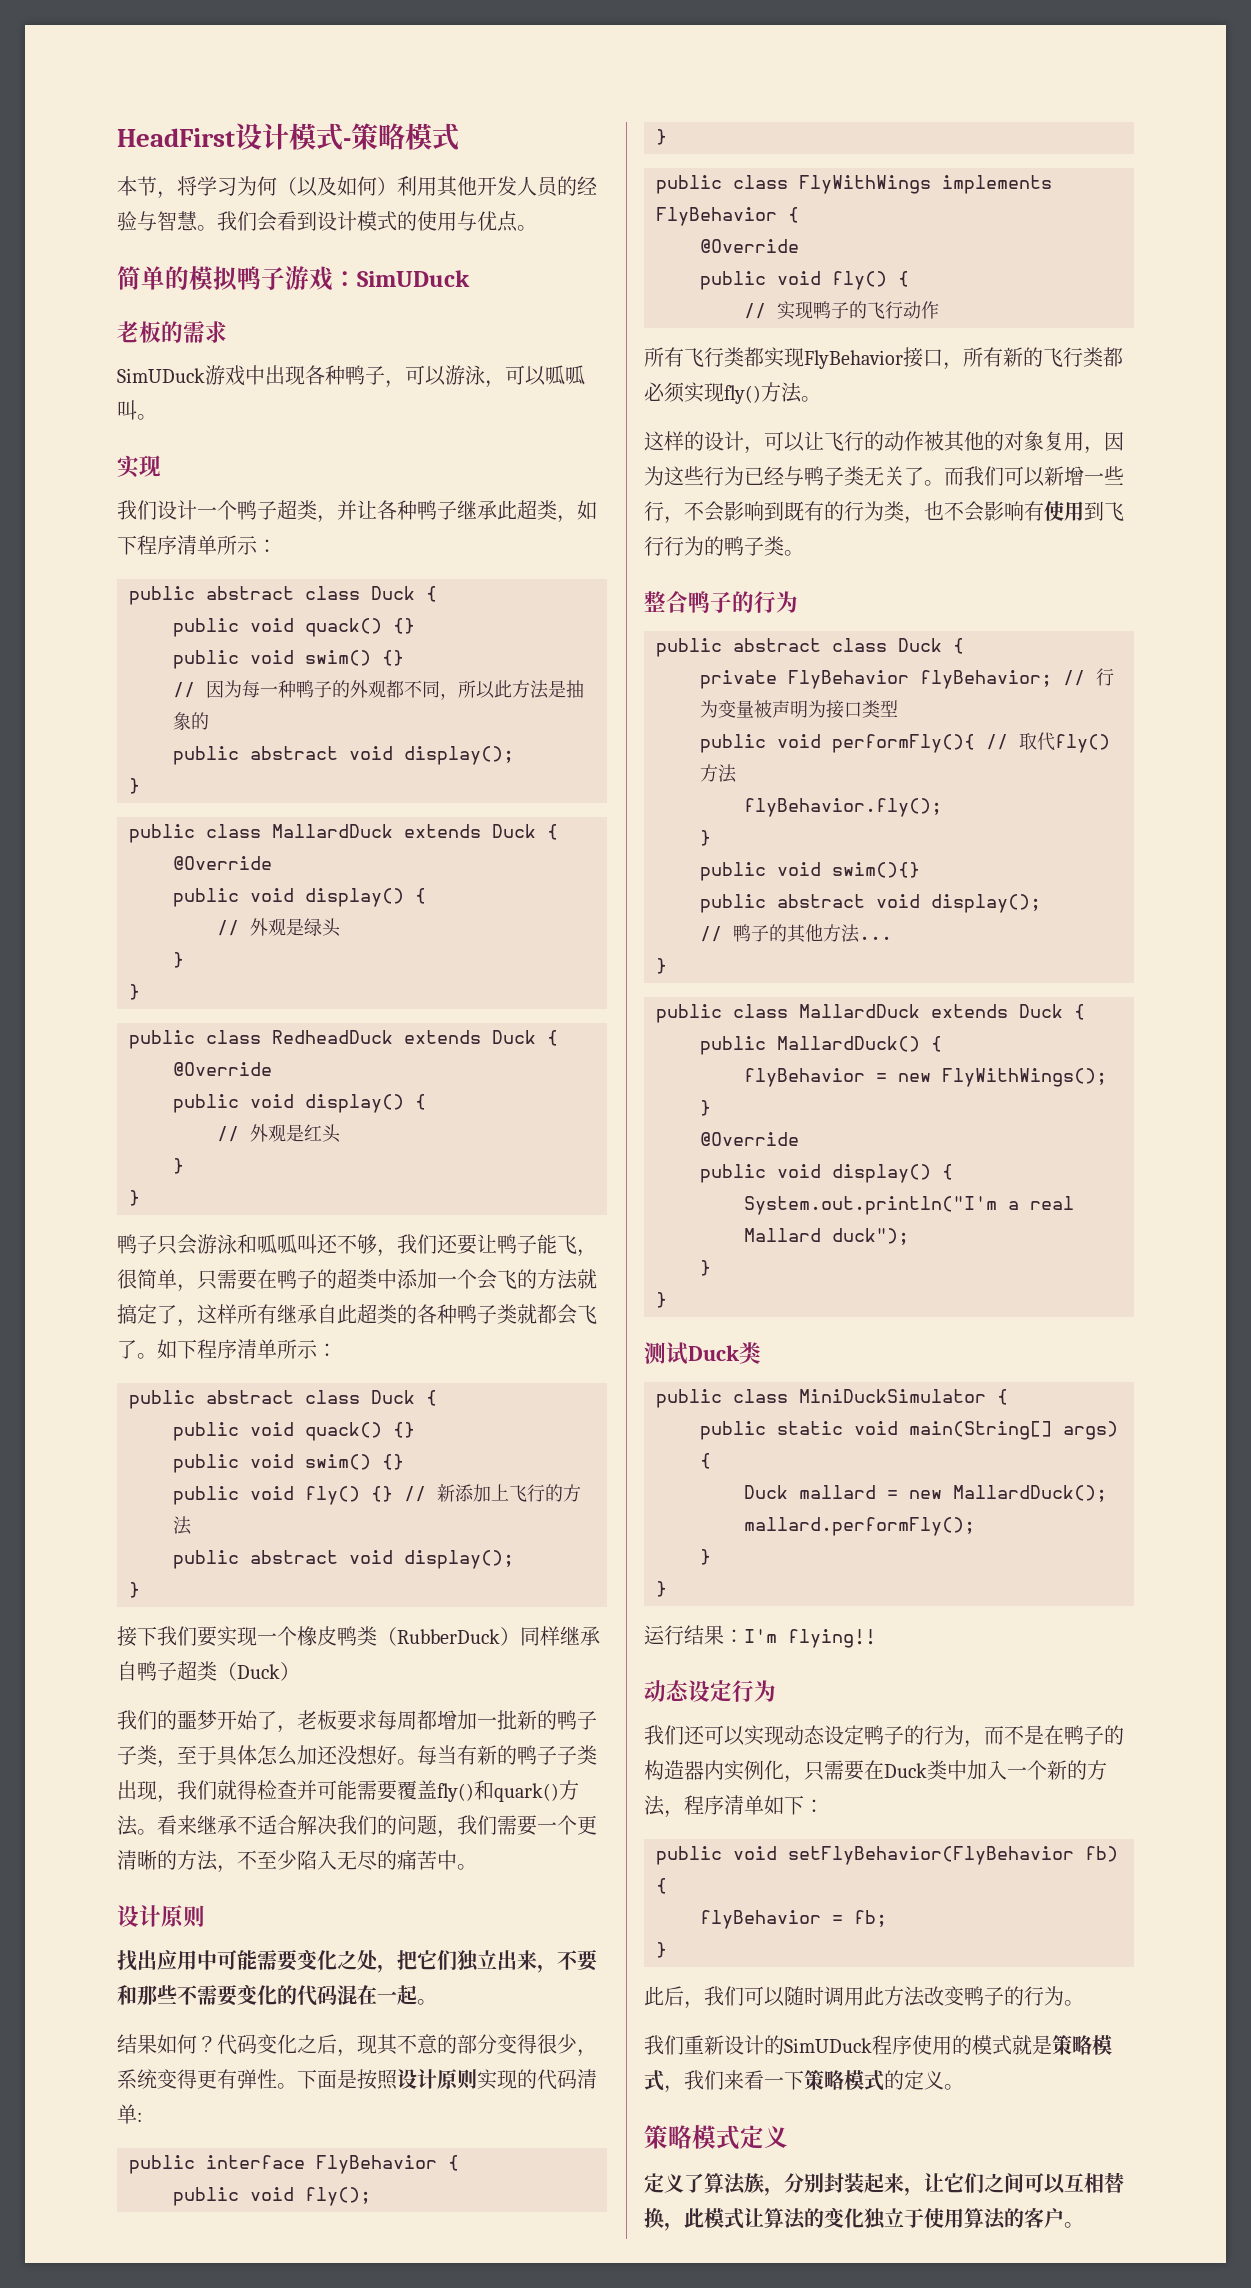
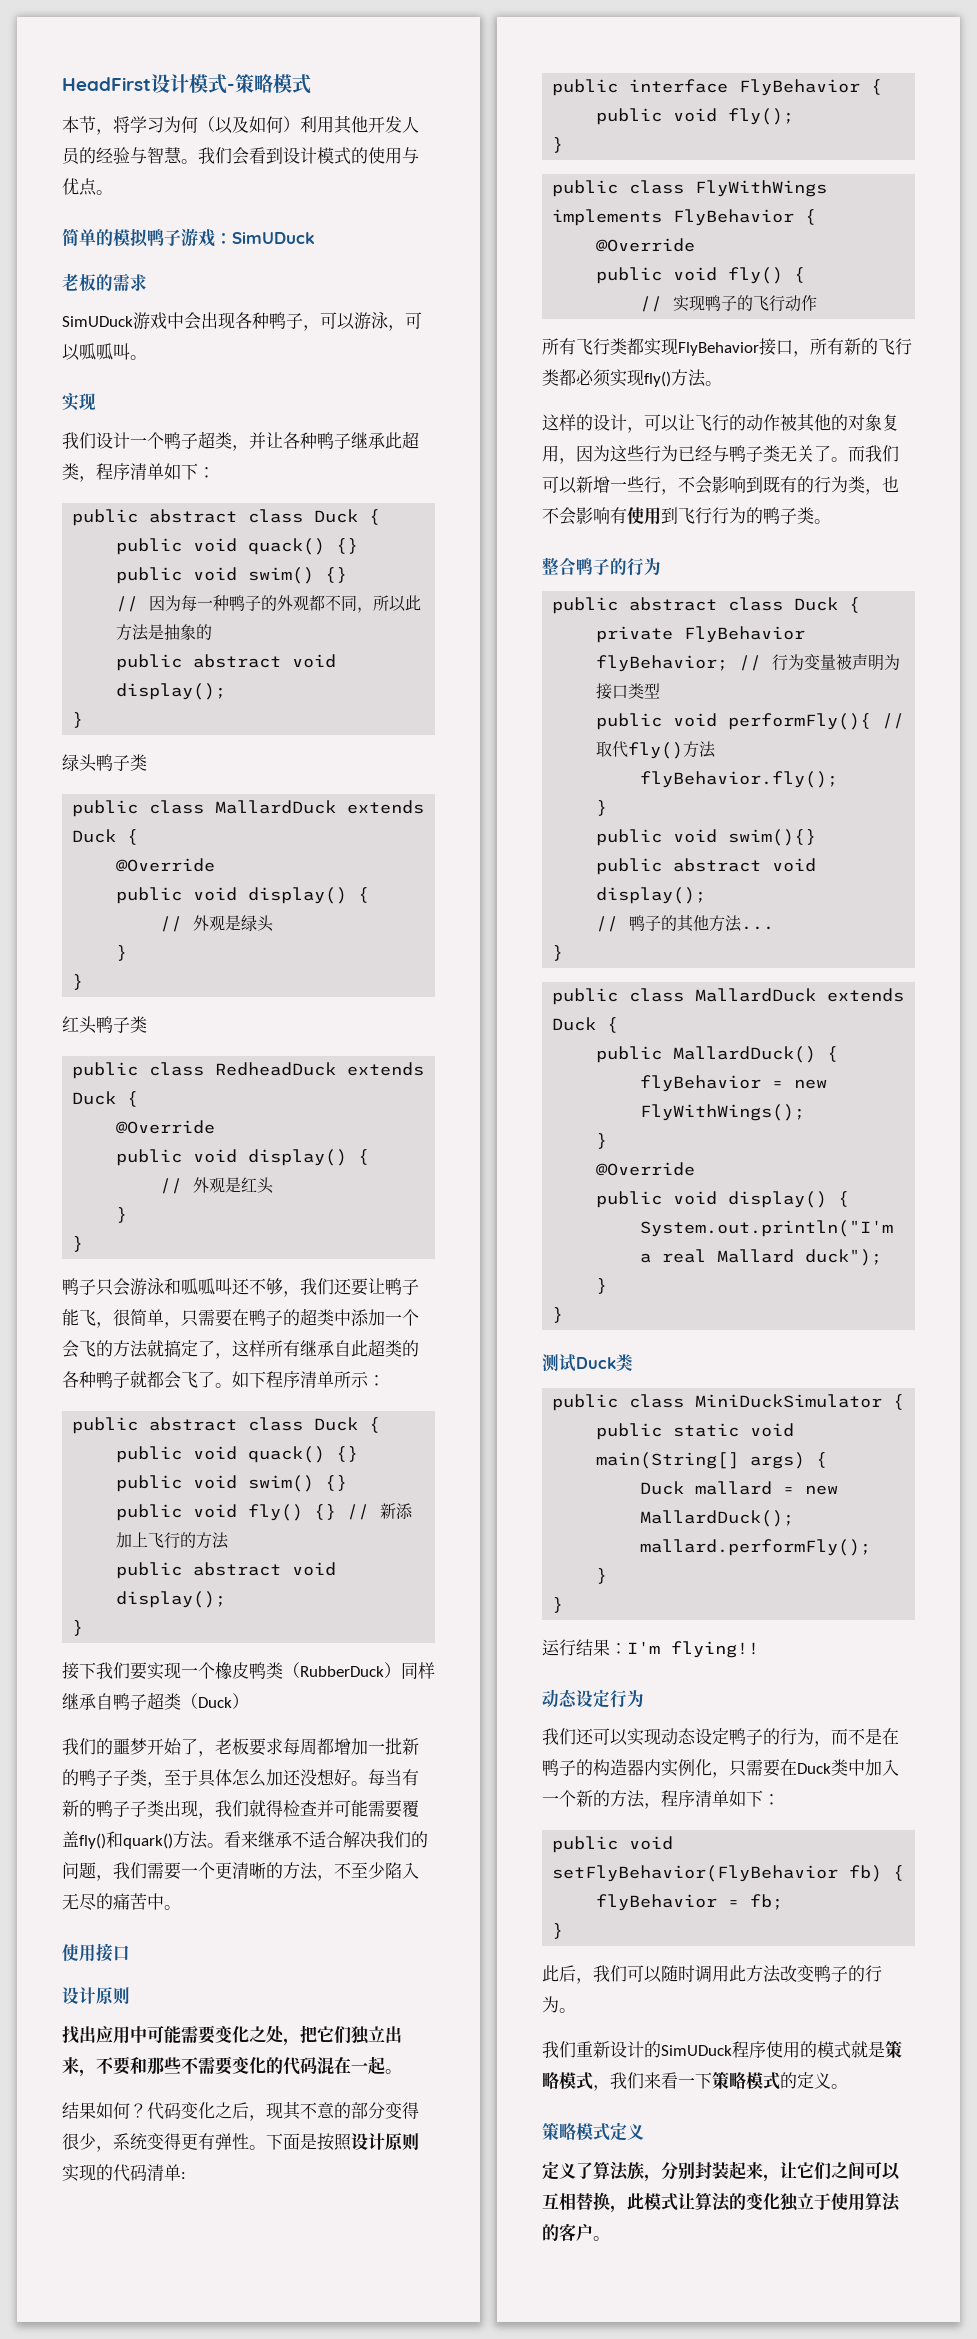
- SimUDuck游戏中出现各种鸭子，可以游泳，可以呱呱叫。
+ SimUDuck游戏中会出现各种鸭子，可以游泳，可以呱呱叫。
- 我们设计一个鸭子超类，并让各种鸭子继承此超类，如下程序清单所示：
+ 我们设计一个鸭子超类，并让各种鸭子继承此超类，程序清单如下：
+ 绿头鸭子类
+ 红头鸭子类
- 鸭子只会游泳和呱呱叫还不够，我们还要让鸭子能飞，很简单，只需要在鸭子的超类中添加一个会飞的方法就搞定了，这样所有继承自此超类的各种鸭子类就都会飞了。
+ 鸭子只会游泳和呱呱叫还不够，我们还要让鸭子能飞，很简单，只需要在鸭子的超类中添加一个会飞的方法就搞定了，这样所有继承自此超类的各种鸭子就都会飞了。
+ 使用接口

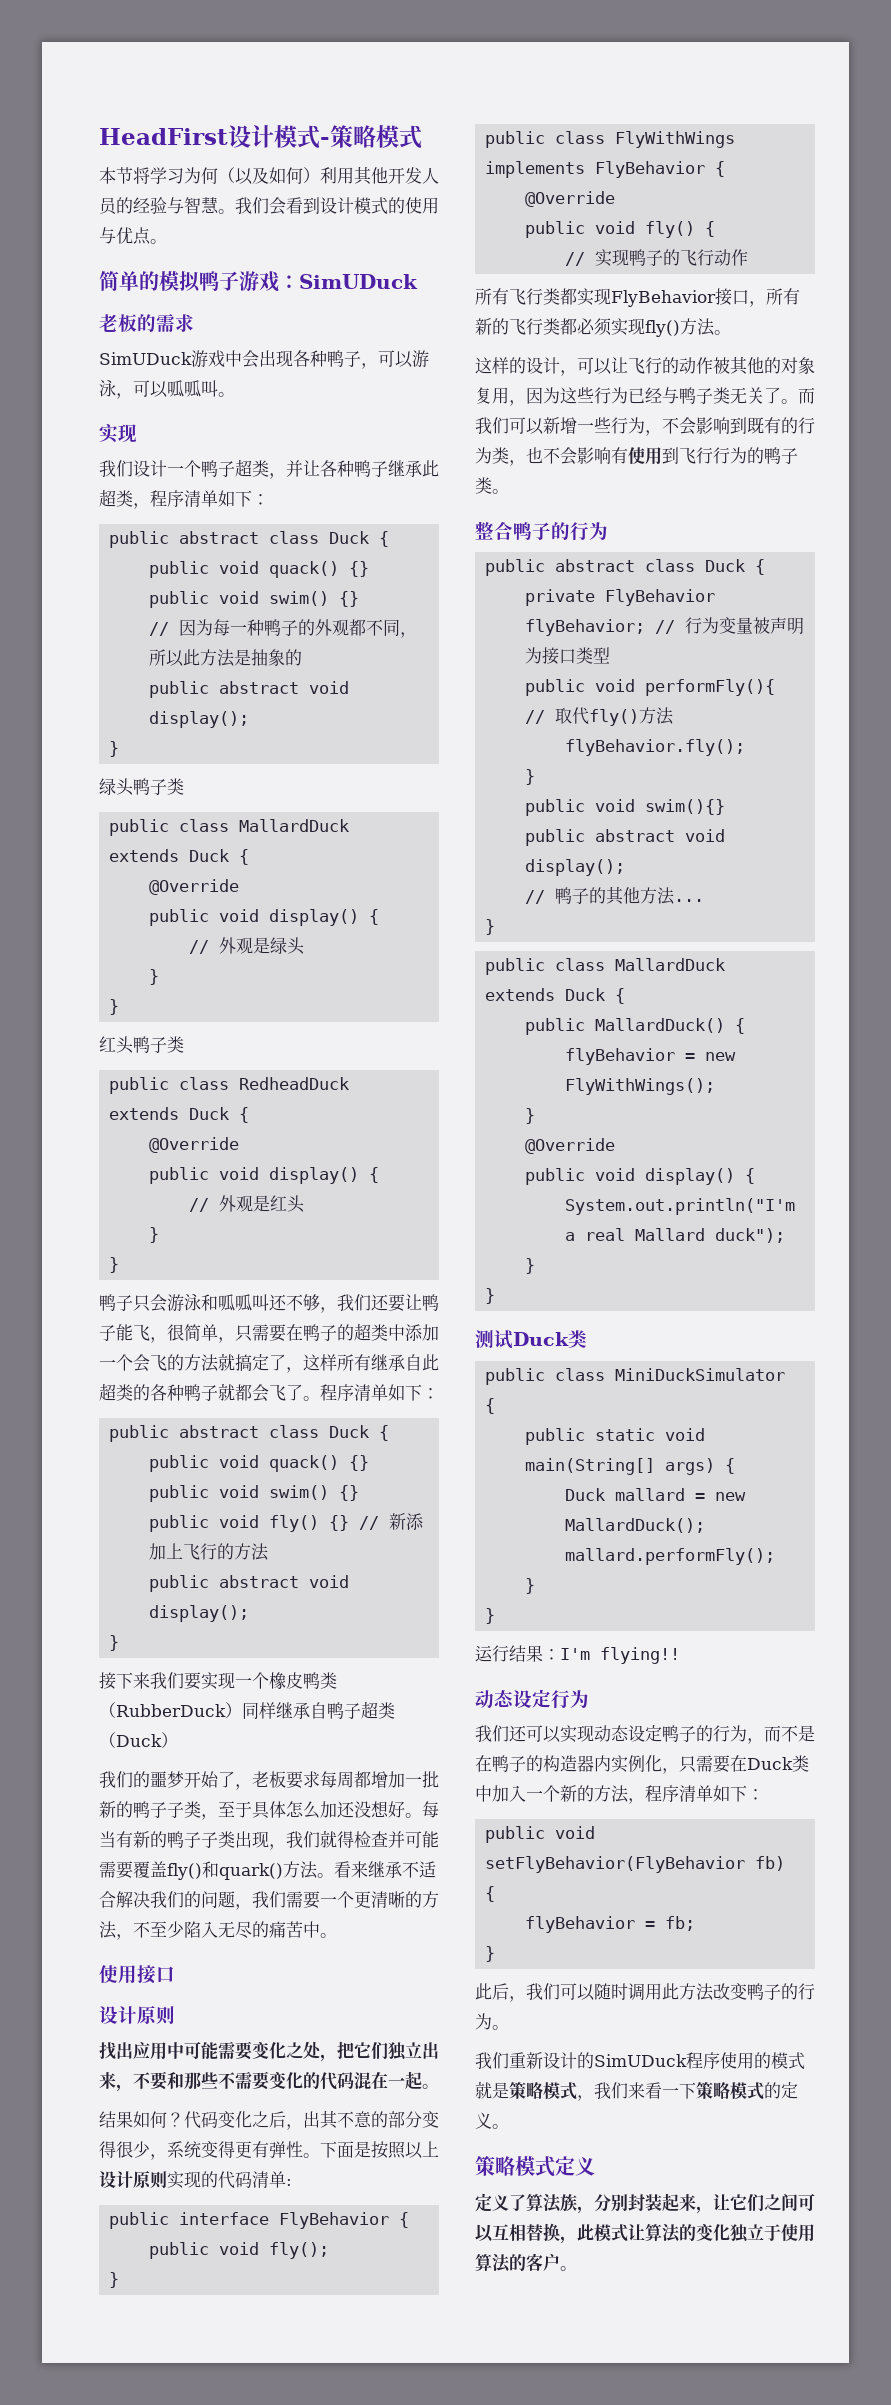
- 本节，将学习为何（以及如何）利用其他开发人员的经验与智慧。
+ 本节将学习为何（以及如何）利用其他开发人员的经验与智慧。
- 鸭子只会游泳和呱呱叫还不够，我们还要让鸭子能飞，很简单，只需要在鸭子的超类中添加一个会飞的方法就搞定了，这样所有继承自此超类的各种鸭子就都会飞了。如下程序清单所示：
+ 鸭子只会游泳和呱呱叫还不够，我们还要让鸭子能飞，很简单，只需要在鸭子的超类中添加一个会飞的方法就搞定了，这样所有继承自此超类的各种鸭子就都会飞了。程序清单如下：
- 接下我们要实现一个橡皮鸭类（RubberDuck）同样继承自鸭子超类（Duck）
+ 接下来我们要实现一个橡皮鸭类（RubberDuck）同样继承自鸭子超类（Duck）
- 代码变化之后，现其不意的部分变得很少，系统变得更有弹性。
+ 代码变化之后，出其不意的部分变得很少，系统变得更有弹性。
- 下面是按照设计原则实现的代码清单:
+ 下面是按照以上设计原则实现的代码清单:
- 而我们可以新增一些行，不会影响到既有的行为类，也不会影响有使用到飞行行为的鸭子类。
+ 而我们可以新增一些行为，不会影响到既有的行为类，也不会影响有使用到飞行行为的鸭子类。

